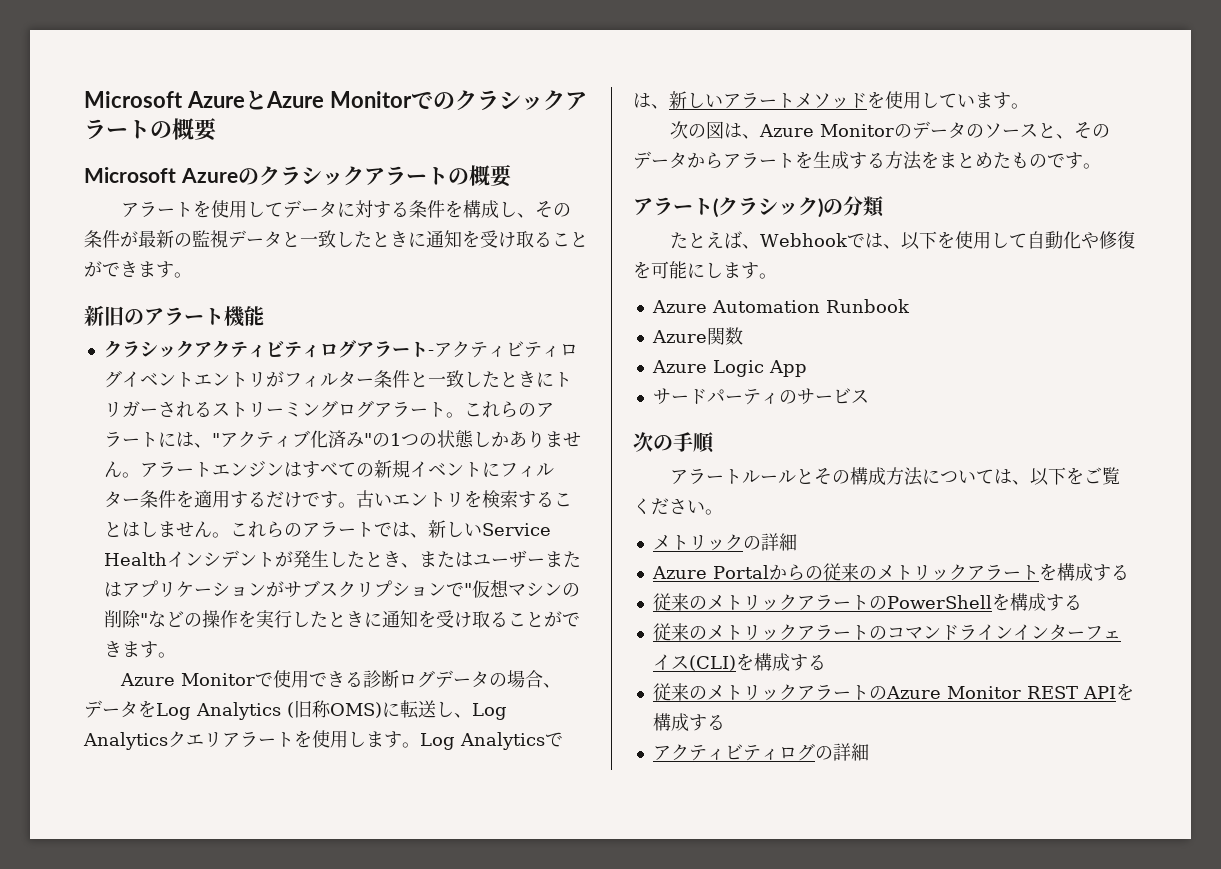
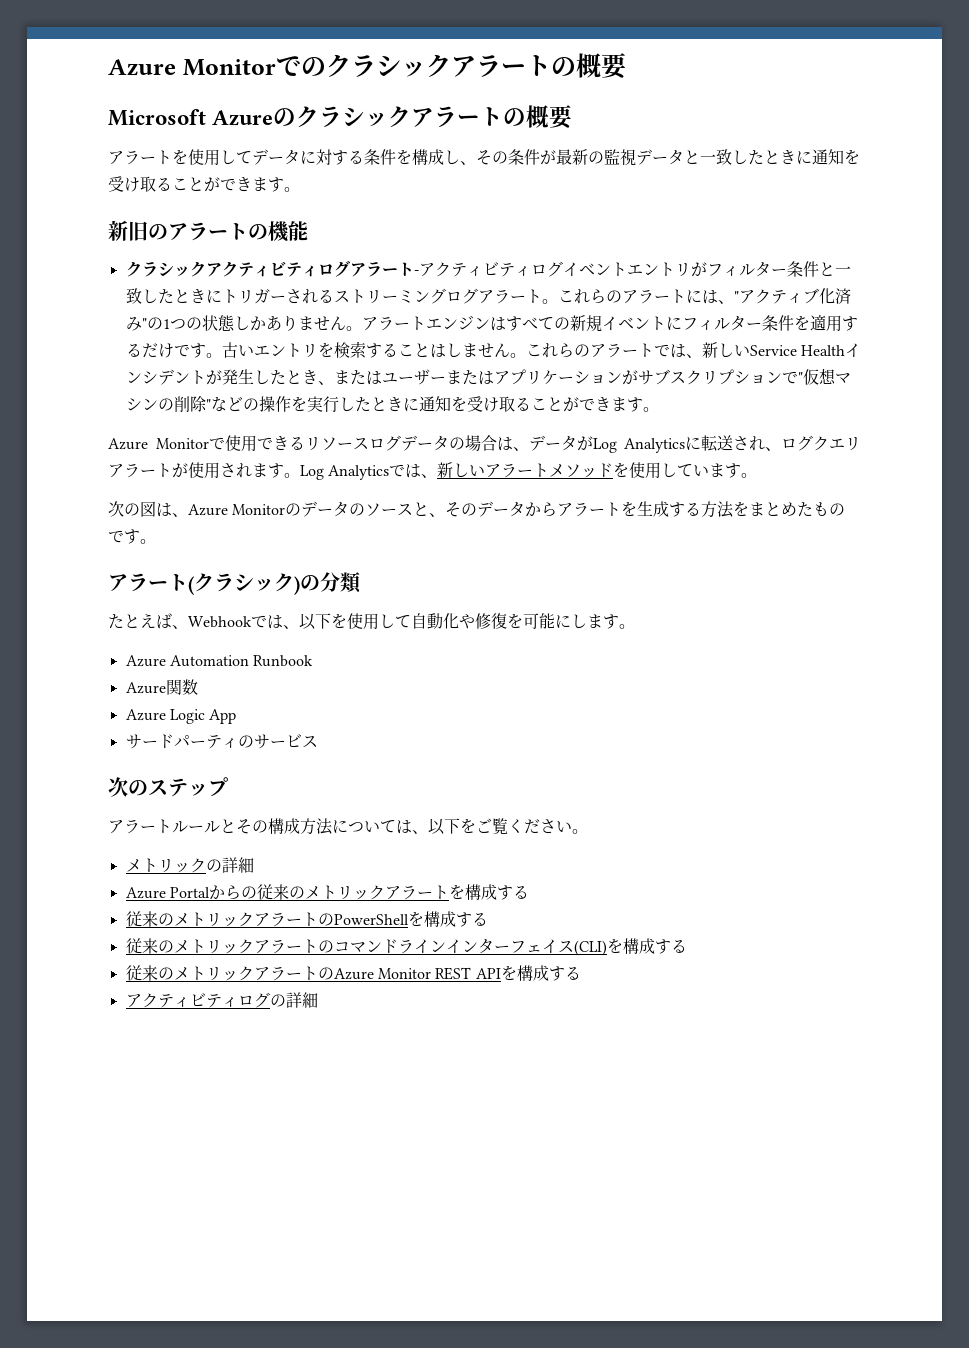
- Microsoft AzureとAzure Monitorでのクラシックアラートの概要
+ Azure Monitorでのクラシックアラートの概要
- 新旧のアラート機能
+ 新旧のアラートの機能
- Azure Monitorで使用できる診断ログデータの場合、データをLog Analytics (旧称OMS)に転送し、Log Analyticsクエリアラートを使用します。
+ Azure Monitorで使用できるリソースログデータの場合は、データがLog Analyticsに転送され、ログクエリアラートが使用されます。
- 次の手順
+ 次のステップ

